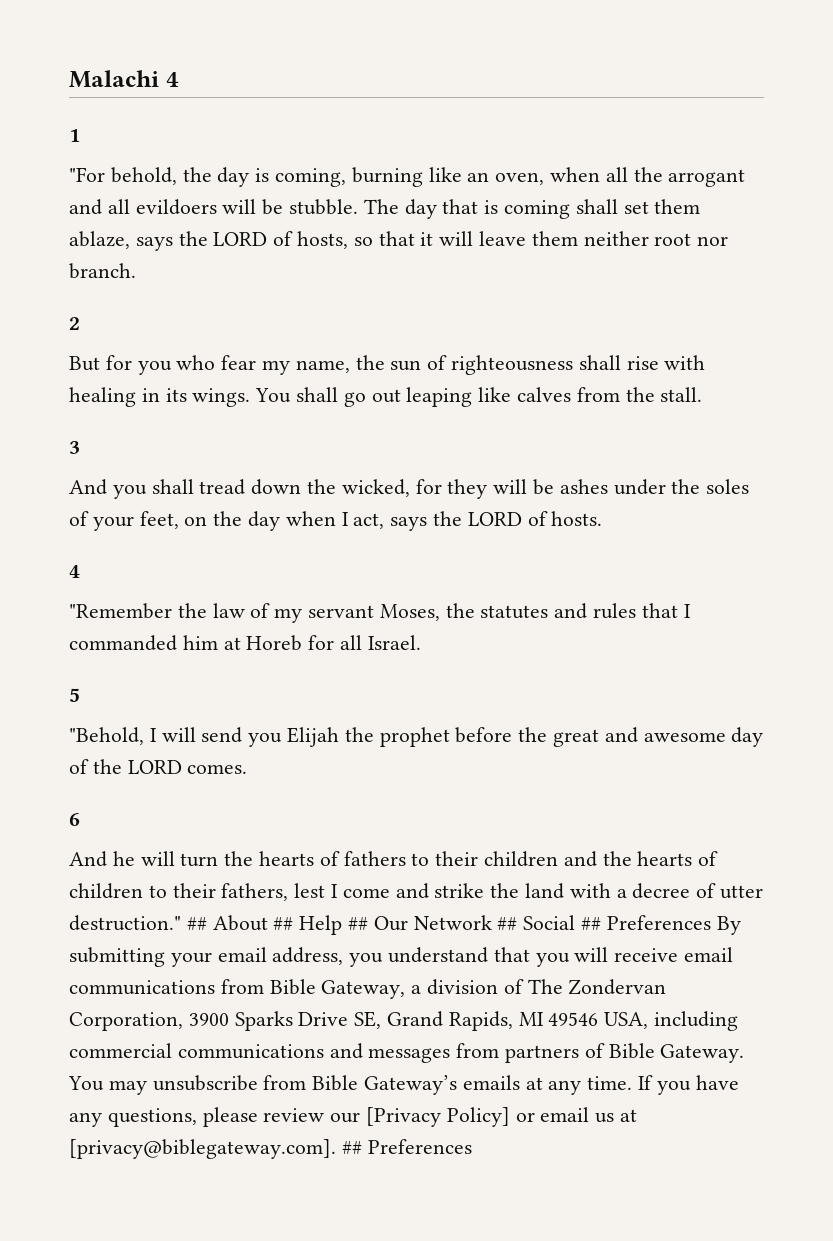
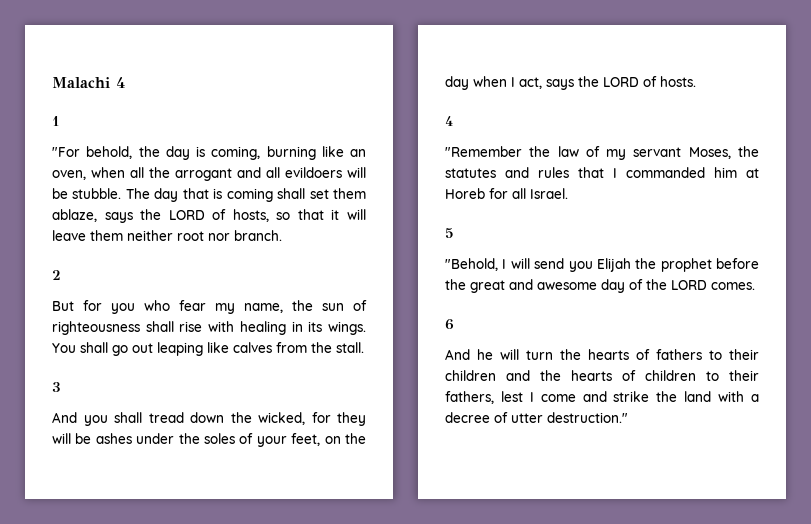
- ## About ## Help ## Our Network ## Social ## Preferences By submitting your email address, you understand that you will receive email communications from Bible Gateway, a division of The Zondervan Corporation, 3900 Sparks Drive SE, Grand Rapids, MI 49546 USA, including commercial communications and messages from partners of Bible Gateway. You may unsubscribe from Bible Gateway’s emails at any time. If you have any questions, please review our [Privacy Policy] or email us at [privacy@biblegateway.com]. ## Preferences

